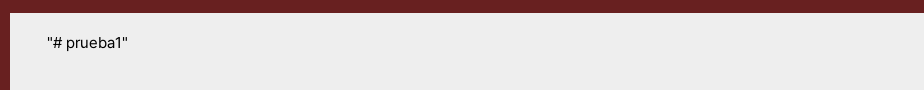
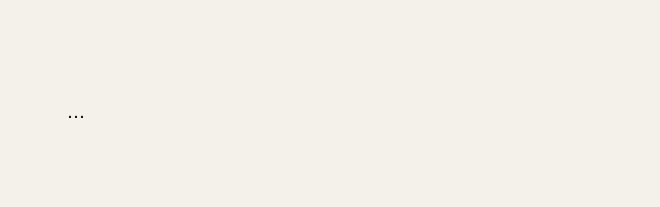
- "# prueba1"
+ ...

